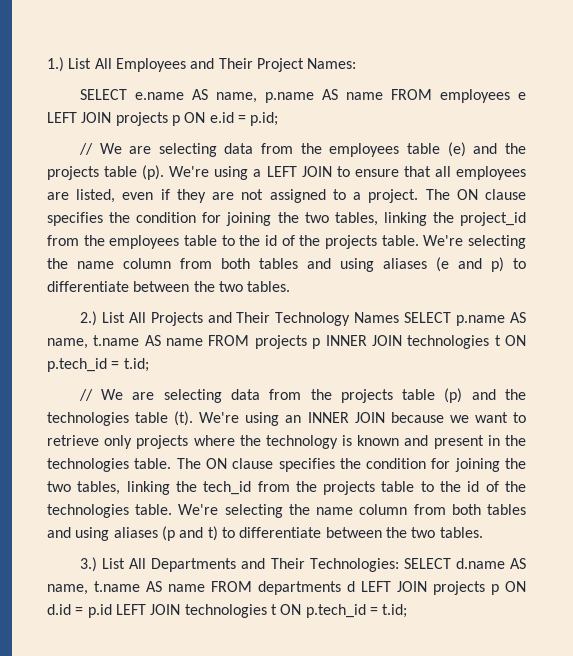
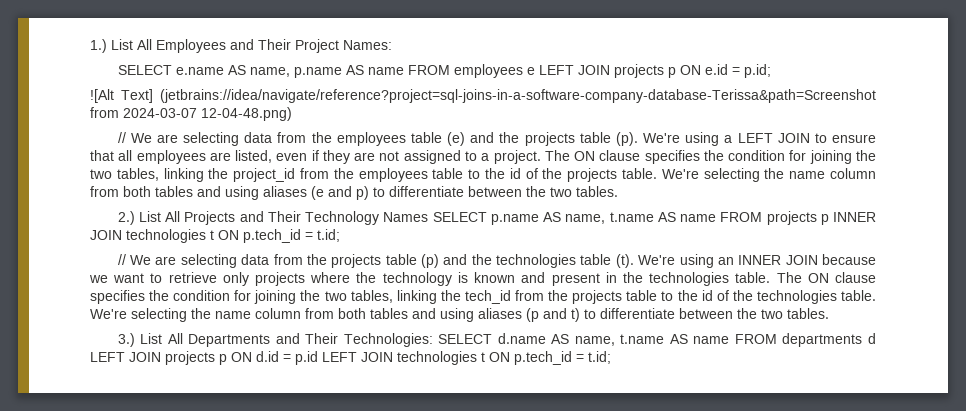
+ ![Alt Text] (jetbrains://idea/navigate/reference?project=sql-joins-in-a-software-company-database-Terissa&path=Screenshot from 2024-03-07 12-04-48.png)

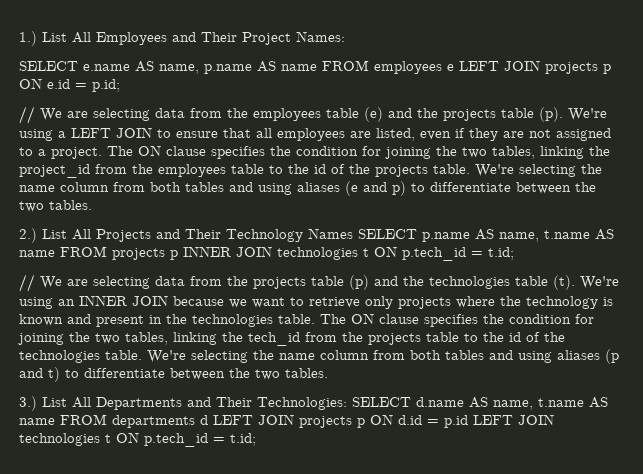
- ![Alt Text] (jetbrains://idea/navigate/reference?project=sql-joins-in-a-software-company-database-Terissa&path=Screenshot from 2024-03-07 12-04-48.png)

